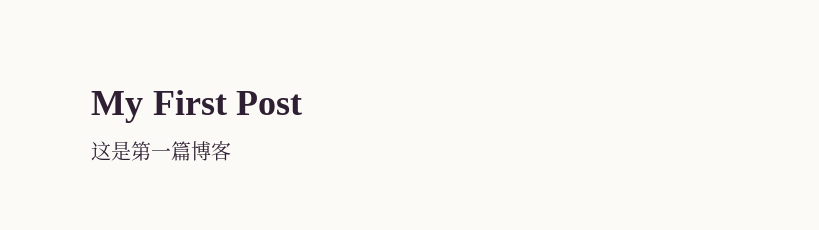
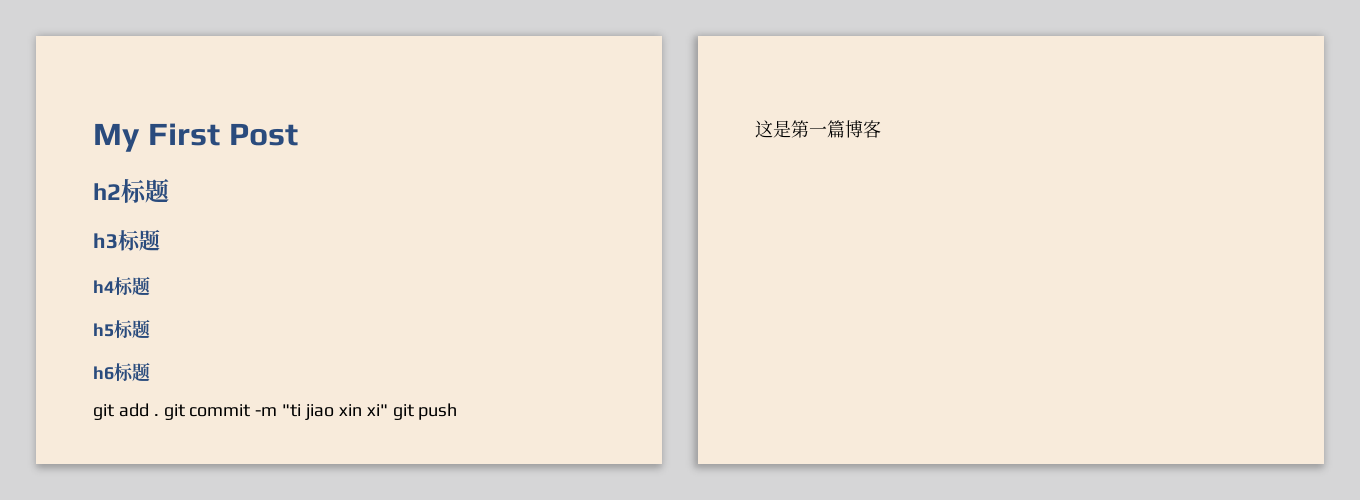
+ h2标题
+ h3标题
+ h4标题
+ h5标题
+ h6标题
+ git add . git commit -m "ti jiao xin xi" git push

